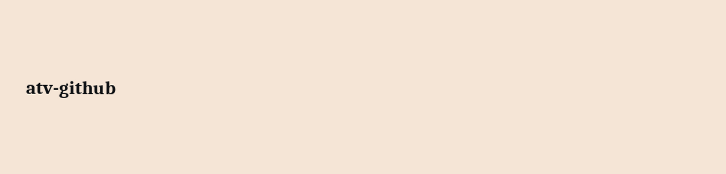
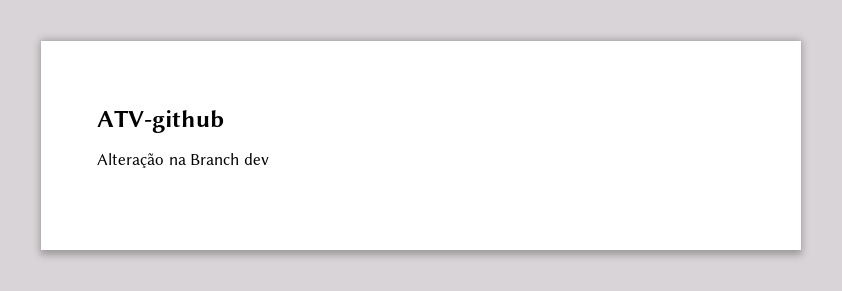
- atv-github
+ ATV-github
+ Alteração na Branch dev

